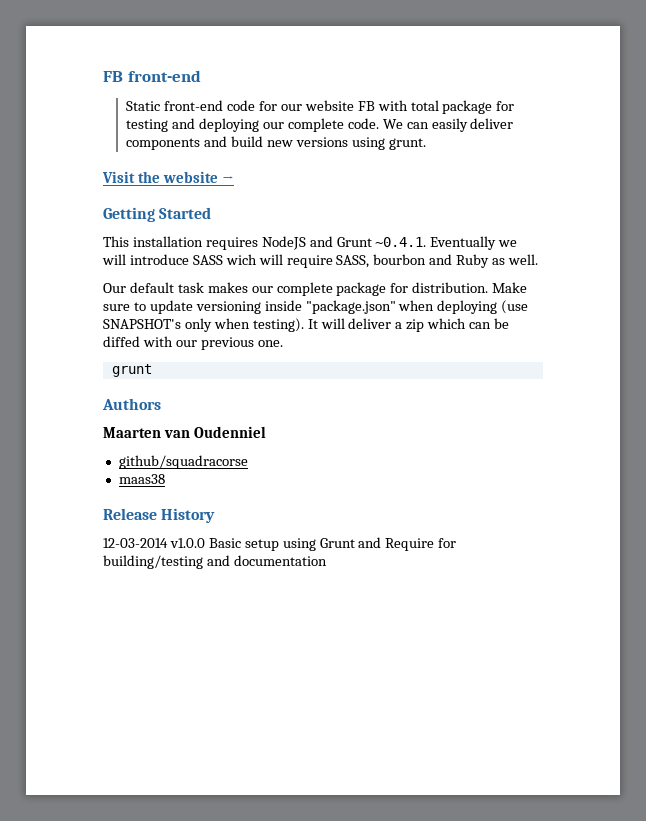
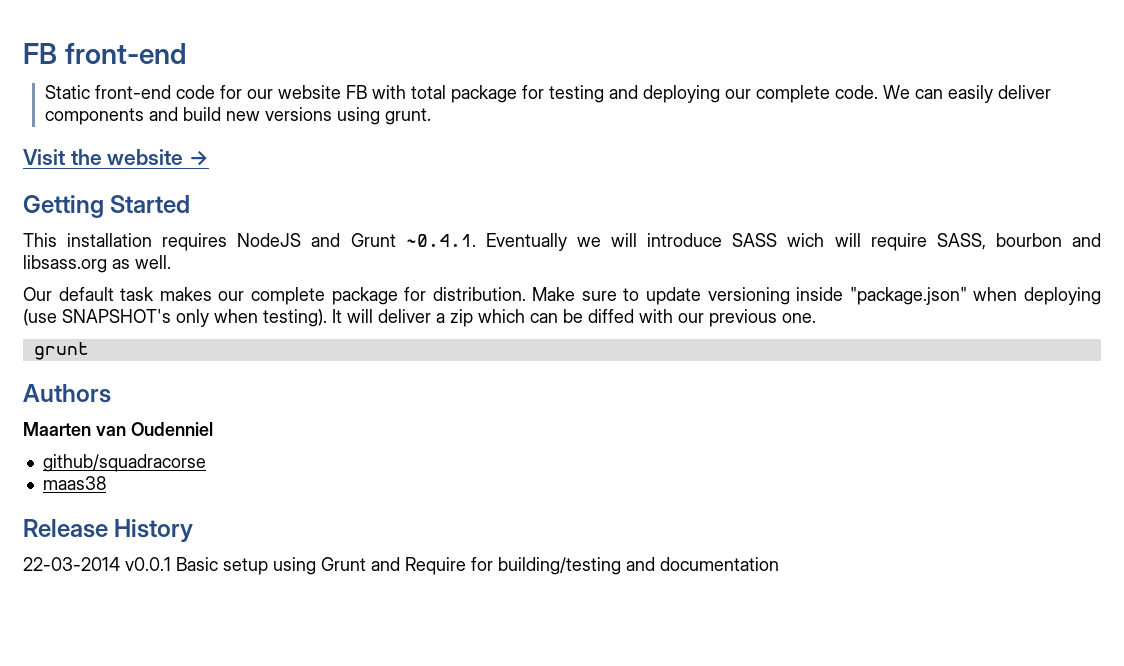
- This installation requires NodeJS and Grunt ~0.4.1. Eventually we will introduce SASS wich will require SASS, bourbon and Ruby as well.
+ This installation requires NodeJS and Grunt ~0.4.1. Eventually we will introduce SASS wich will require SASS, bourbon and libsass.org as well.
- 12-03-2014 v1.0.0 Basic setup using Grunt and Require for building/testing and documentation
+ 22-03-2014 v0.0.1 Basic setup using Grunt and Require for building/testing and documentation

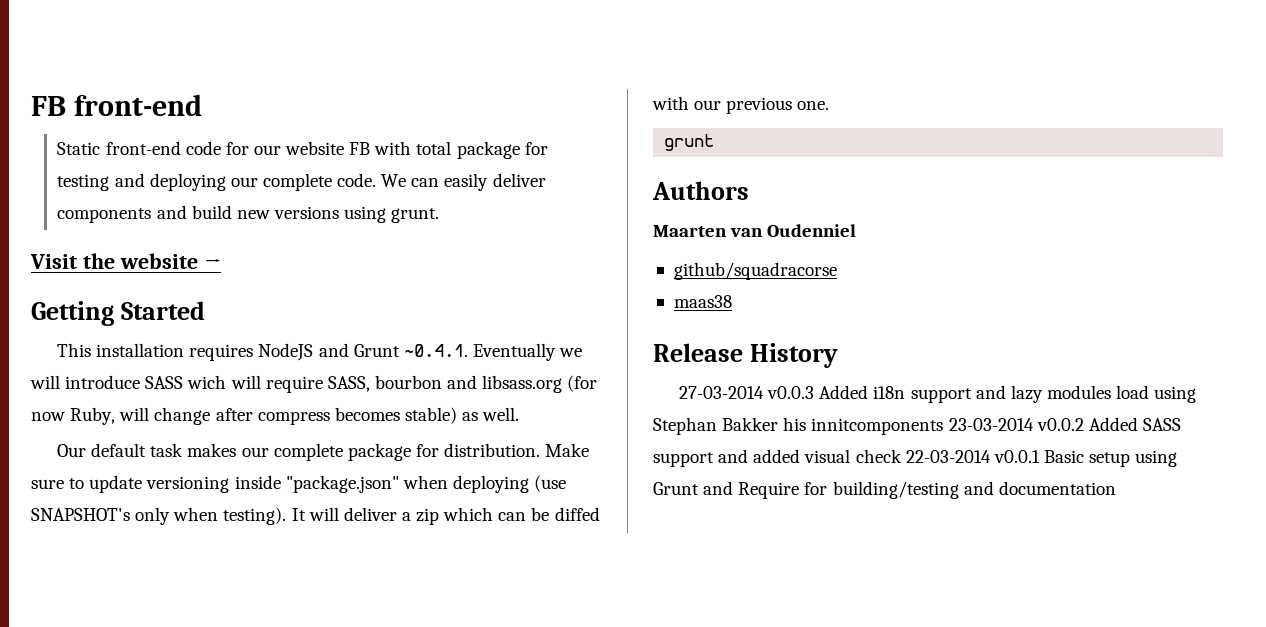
- This installation requires NodeJS and Grunt ~0.4.1. Eventually we will introduce SASS wich will require SASS, bourbon and libsass.org as well.
+ This installation requires NodeJS and Grunt ~0.4.1. Eventually we will introduce SASS wich will require SASS, bourbon and libsass.org (for now Ruby, will change after compress becomes stable) as well.
- 22-03-2014 v0.0.1 Basic setup using Grunt and Require for building/testing and documentation
+ 27-03-2014 v0.0.3 Added i18n support and lazy modules load using Stephan Bakker his innitcomponents 23-03-2014 v0.0.2 Added SASS support and added visual check 22-03-2014 v0.0.1 Basic setup using Grunt and Require for building/testing and documentation

